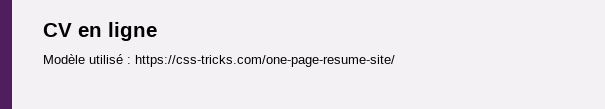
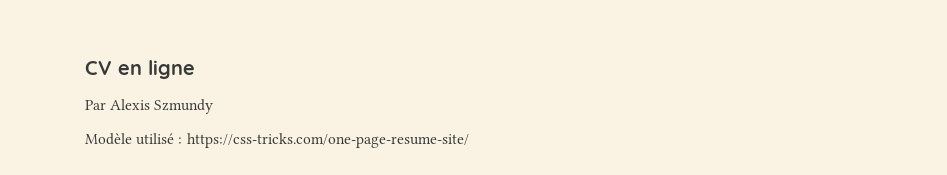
+ Par Alexis Szmundy

